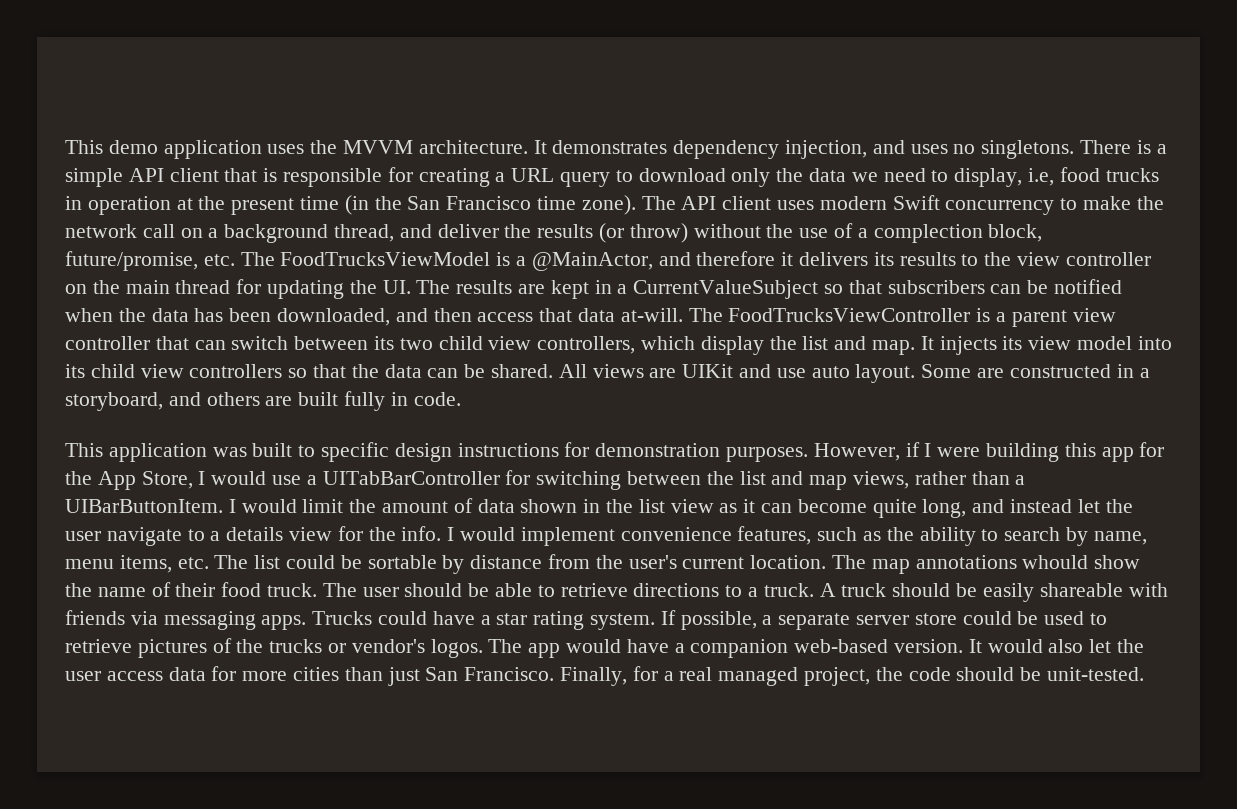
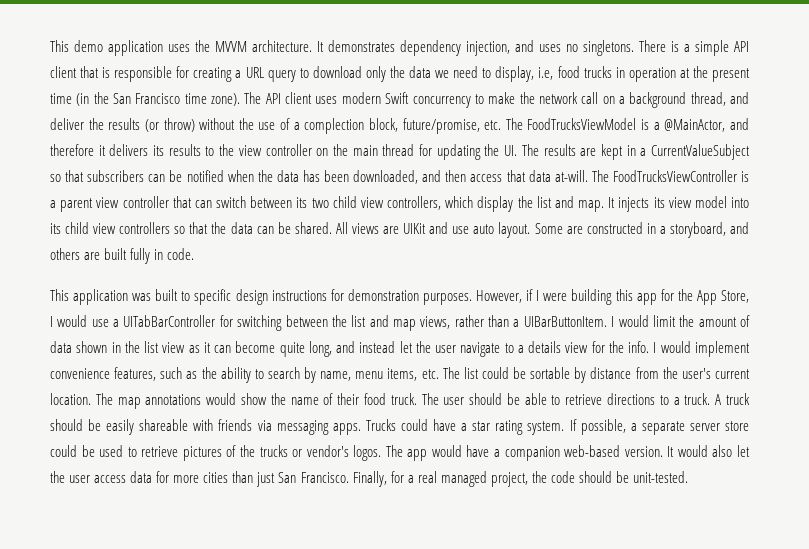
- The map annotations whould show the name of their food truck.
+ The map annotations would show the name of their food truck.

